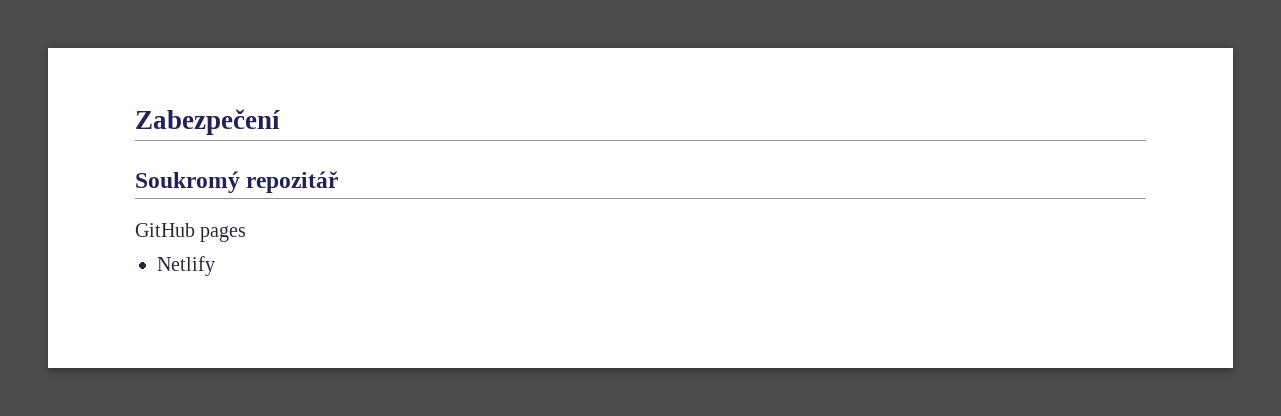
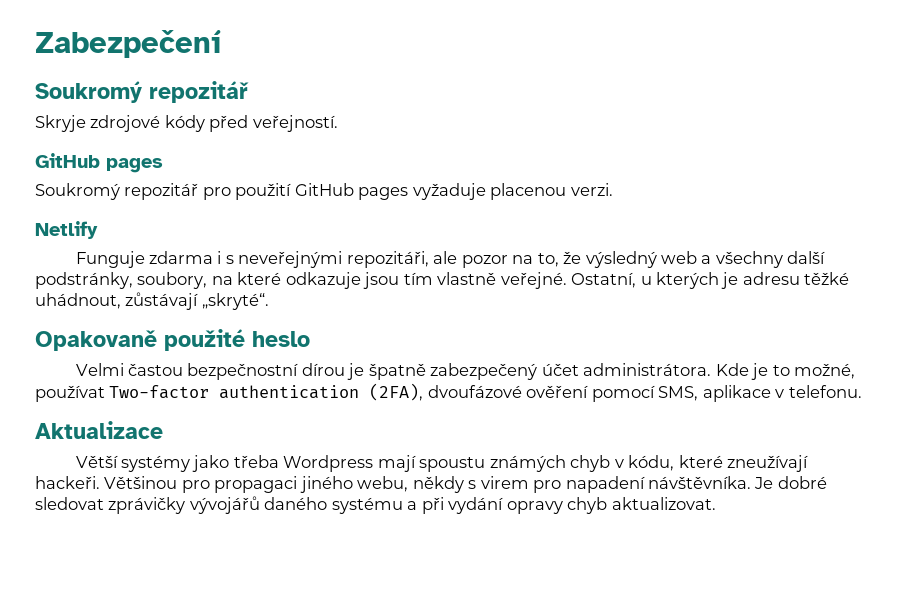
+ Skryje zdrojové kódy před veřejností.
  GitHub pages
+ Soukromý repozitář pro použití GitHub pages vyžaduje placenou verzi.
  Netlify
+ Funguje zdarma i s neveřejnými repozitáři, ale pozor na to, že výsledný web a všechny další podstránky, soubory, na které odkazuje jsou tím vlastně veřejné. Ostatní, u kterých je adresu těžké uhádnout, zůstávají „skryté“.
+ Opakovaně použité heslo
+ Velmi častou bezpečnostní dírou je špatně zabezpečený účet administrátora. Kde je to možné, používat Two-factor authentication (2FA), dvoufázové ověření pomocí SMS, aplikace v telefonu.
+ Aktualizace
+ Větší systémy jako třeba Wordpress mají spoustu známých chyb v kódu, které zneužívají hackeři. Většinou pro propagaci jiného webu, někdy s virem pro napadení návštěvníka. Je dobré sledovat zprávičky vývojářů daného systému a při vydání opravy chyb aktualizovat.

